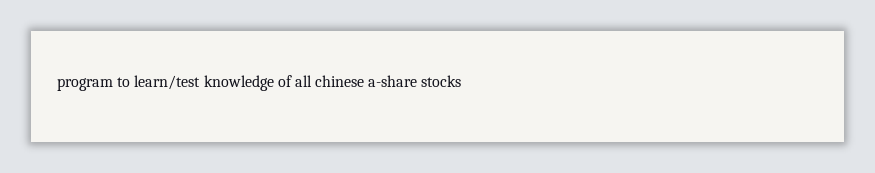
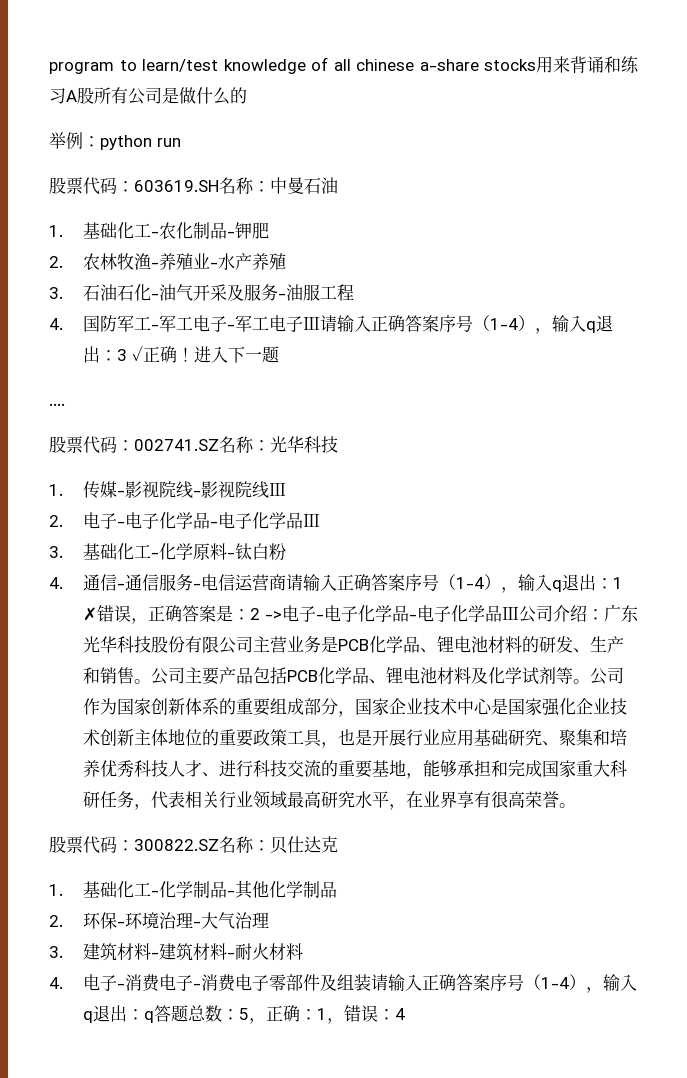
- program to learn/test knowledge of all chinese a-share stocks
+ program to learn/test knowledge of all chinese a-share stocks用来背诵和练习A股所有公司是做什么的
+ 举例：python run
+ 股票代码：603619.SH名称：中曼石油
+ 1.基础化工-农化制品-钾肥
+ 2.农林牧渔-养殖业-水产养殖
+ 3.石油石化-油气开采及服务-油服工程
+ 4.国防军工-军工电子-军工电子Ⅲ请输入正确答案序号（1-4），输入q退出：3 ✓正确！进入下一题
+ ....
+ 股票代码：002741.SZ名称：光华科技
+ 1.传媒-影视院线-影视院线Ⅲ
+ 2.电子-电子化学品-电子化学品Ⅲ
+ 3.基础化工-化学原料-钛白粉
+ 4.通信-通信服务-电信运营商请输入正确答案序号（1-4），输入q退出：1 ✗错误，正确答案是：2 ->电子-电子化学品-电子化学品Ⅲ公司介绍：广东光华科技股份有限公司主营业务是PCB化学品、锂电池材料的研发、生产和销售。公司主要产品包括PCB化学品、锂电池材料及化学试剂等。公司作为国家创新体系的重要组成部分，国家企业技术中心是国家强化企业技术创新主体地位的重要政策工具，也是开展行业应用基础研究、聚集和培养优秀科技人才、进行科技交流的重要基地，能够承担和完成国家重大科研任务，代表相关行业领域最高研究水平，在业界享有很高荣誉。
+ 股票代码：300822.SZ名称：贝仕达克
+ 1.基础化工-化学制品-其他化学制品
+ 2.环保-环境治理-大气治理
+ 3.建筑材料-建筑材料-耐火材料
+ 4.电子-消费电子-消费电子零部件及组装请输入正确答案序号（1-4），输入q退出：q答题总数：5，正确：1，错误：4

